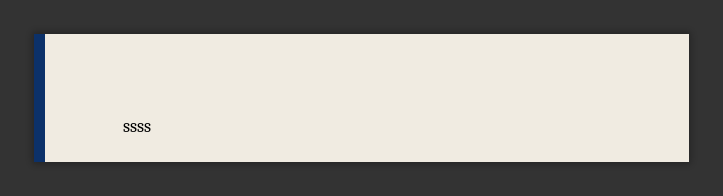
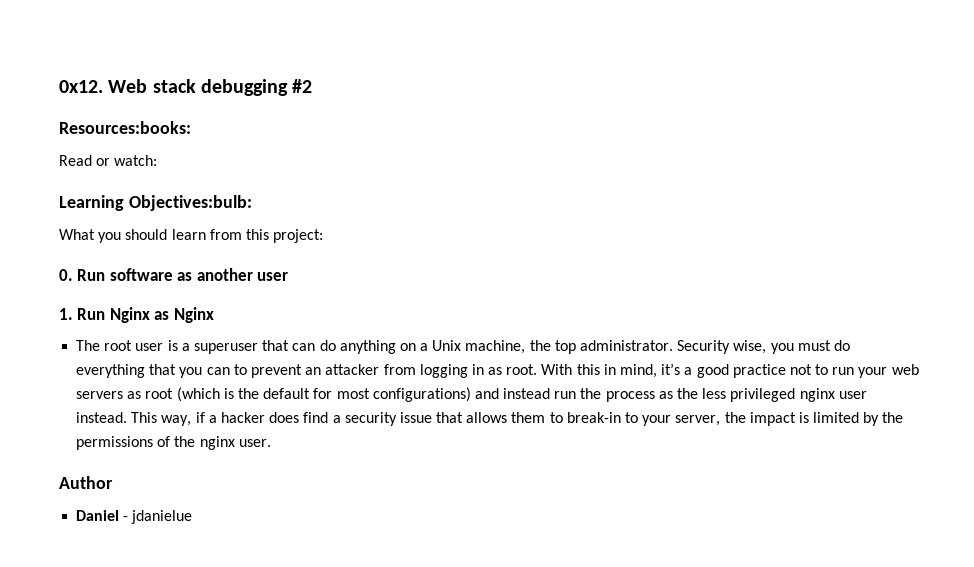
- ssss
+ 0x12. Web stack debugging #2
+ Resources:books:
+ Read or watch:
+ Learning Objectives:bulb:
+ What you should learn from this project:
+ 0. Run software as another user
+ 1. Run Nginx as Nginx
+ The root user is a superuser that can do anything on a Unix machine, the top administrator. Security wise, you must do everything that you can to prevent an attacker from logging in as root. With this in mind, it’s a good practice not to run your web servers as root (which is the default for most configurations) and instead run the process as the less privileged nginx user instead. This way, if a hacker does find a security issue that allows them to break-in to your server, the impact is limited by the permissions of the nginx user.
+ Author
+ Daniel - jdanielue

